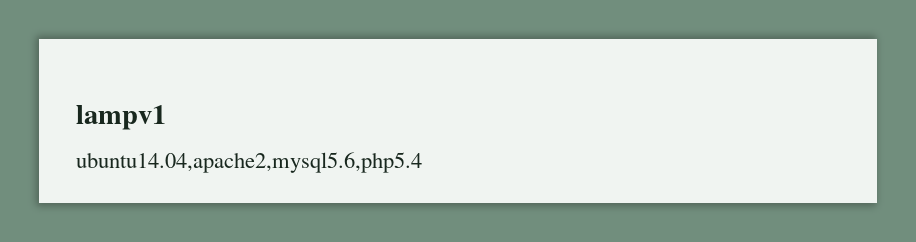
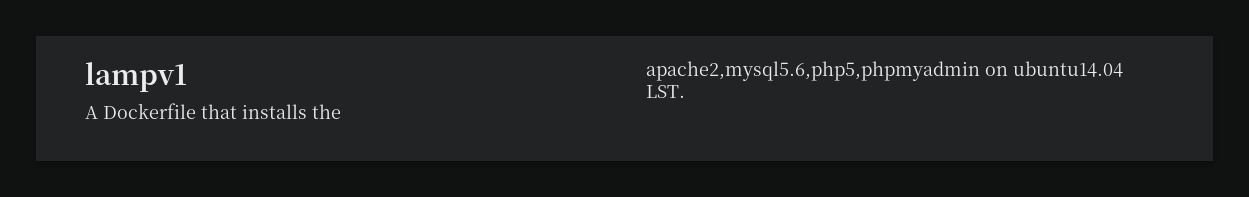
- ubuntu14.04,apache2,mysql5.6,php5.4
+ A Dockerfile that installs the apache2,mysql5.6,php5,phpmyadmin on ubuntu14.04 LST.

